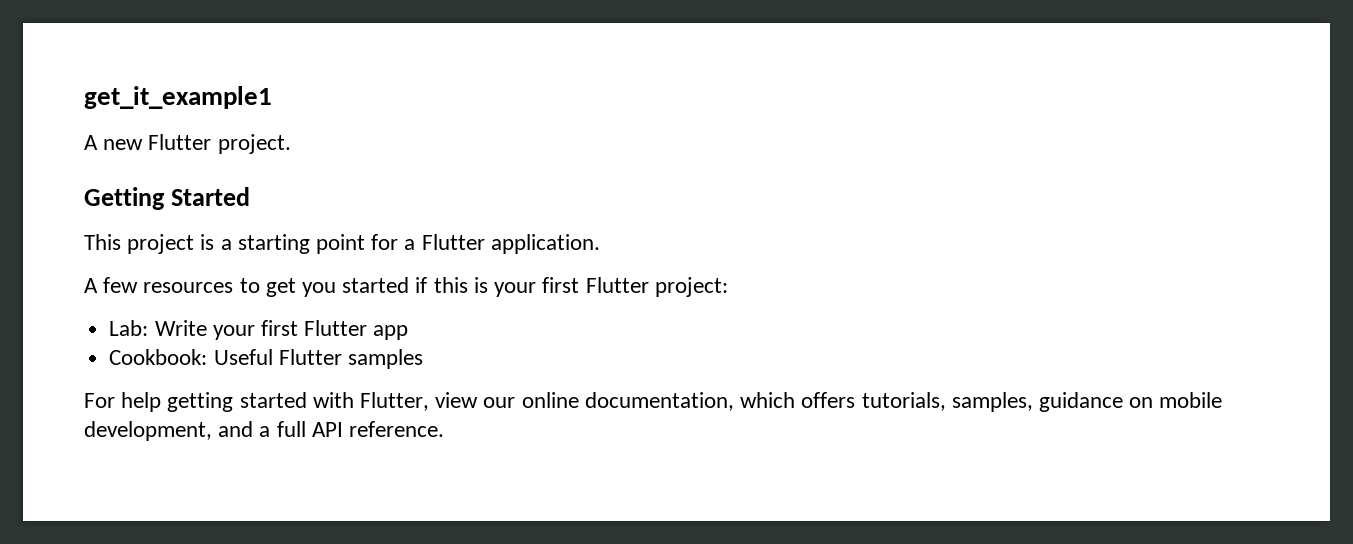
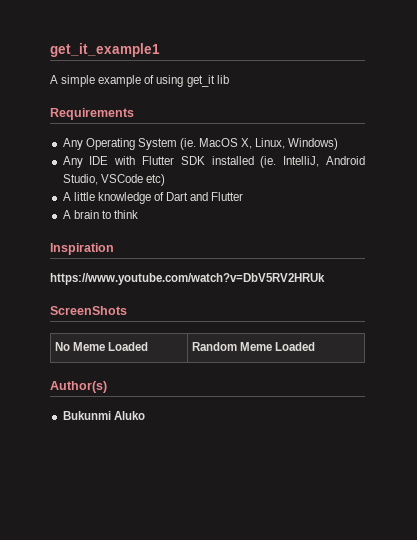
- A new Flutter project.
- Getting Started
- This project is a starting point for a Flutter application.
- A few resources to get you started if this is your first Flutter project:
- Lab: Write your first Flutter app
- Cookbook: Useful Flutter samples
- For help getting started with Flutter, view our online documentation, which offers tutorials, samples, guidance on mobile development, and a full API reference.
+ A simple example of using get_it lib
+ Requirements
+ Any Operating System (ie. MacOS X, Linux, Windows)
+ Any IDE with Flutter SDK installed (ie. IntelliJ, Android Studio, VSCode etc)
+ A little knowledge of Dart and Flutter
+ A brain to think
+ Inspiration
+ https://www.youtube.com/watch?v=DbV5RV2HRUk
+ ScreenShots
+ No Meme Loaded | Random Meme Loaded
+ Author(s)
+ Bukunmi Aluko

